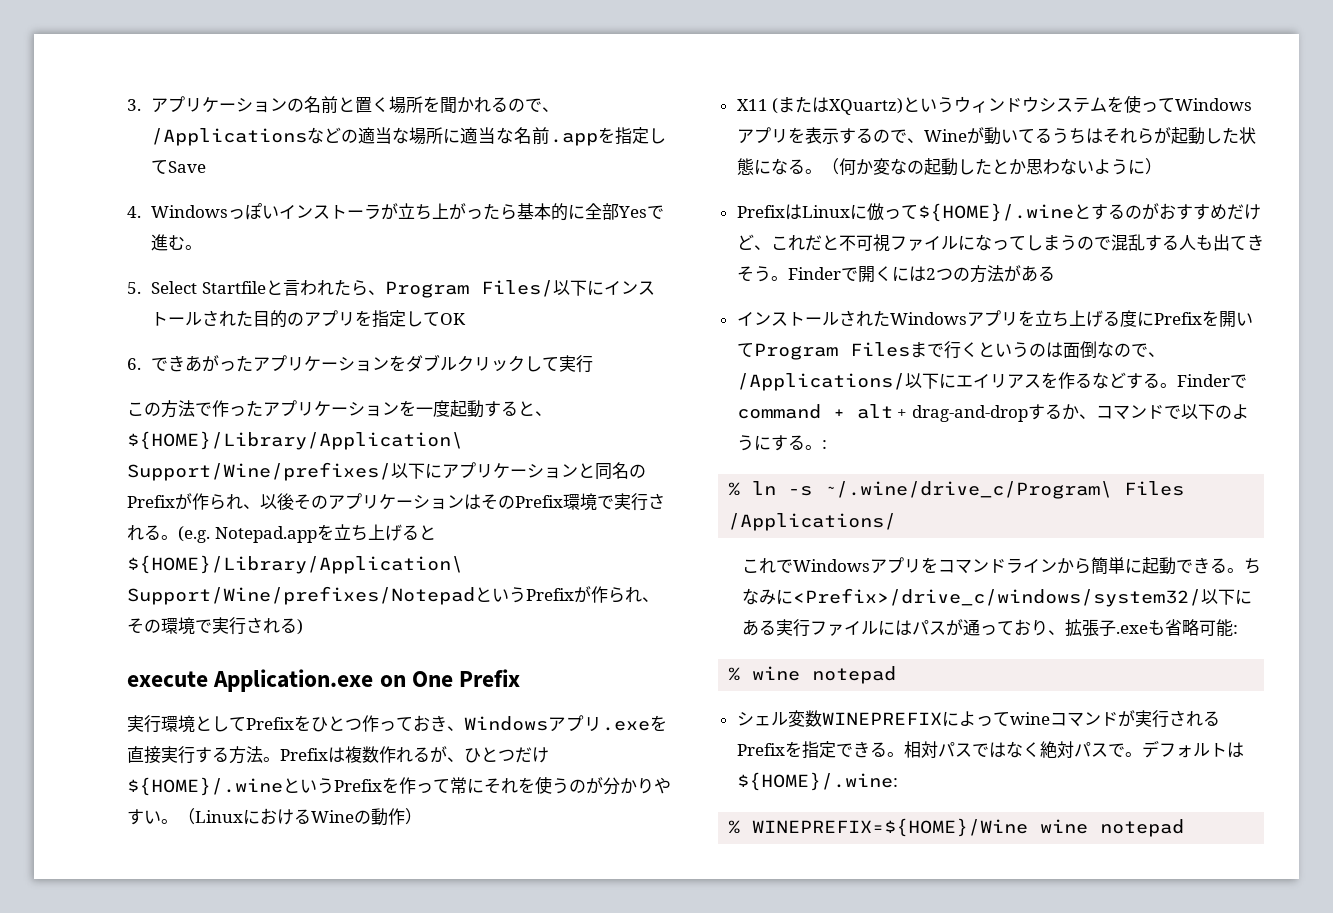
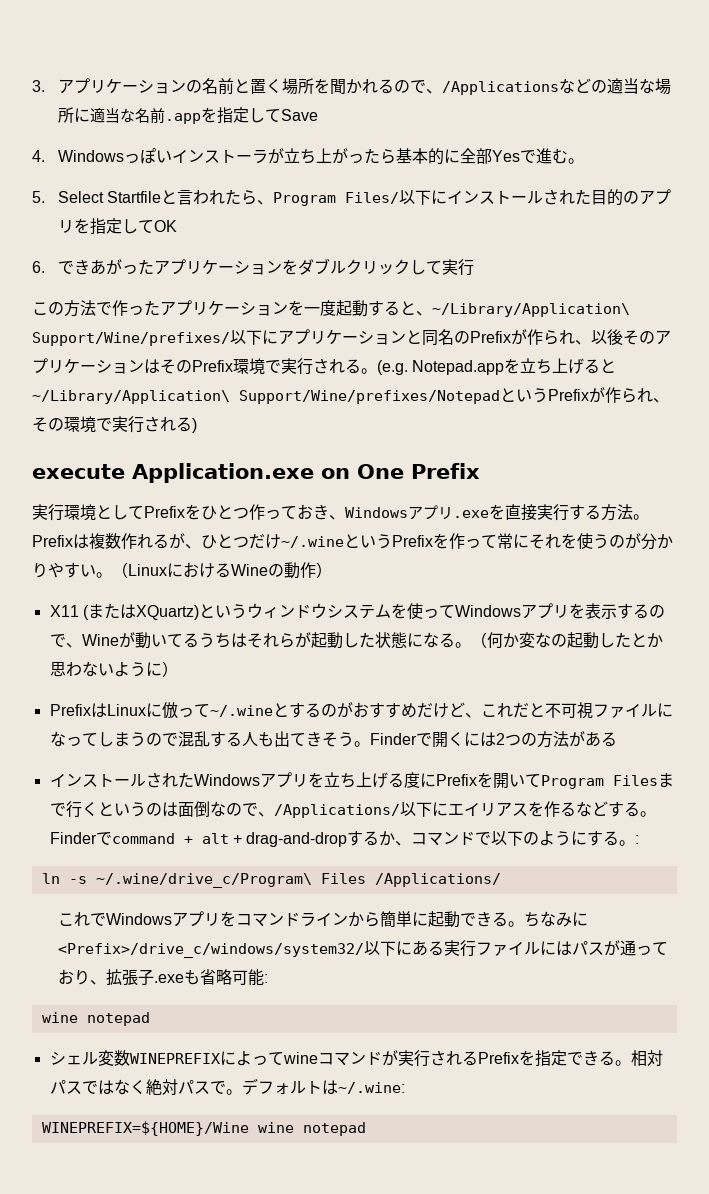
- この方法で作ったアプリケーションを一度起動すると、${HOME}/Library/Application\ Support/Wine/prefixes/以下にアプリケーションと同名のPrefixが作られ、以後そのアプリケーションはそのPrefix環境で実行される。
+ この方法で作ったアプリケーションを一度起動すると、~/Library/Application\ Support/Wine/prefixes/以下にアプリケーションと同名のPrefixが作られ、以後そのアプリケーションはそのPrefix環境で実行される。
- (e.g. Notepad.appを立ち上げると${HOME}/Library/Application\ Support/Wine/prefixes/NotepadというPrefixが作られ、その環境で実行される)
+ (e.g. Notepad.appを立ち上げると~/Library/Application\ Support/Wine/prefixes/NotepadというPrefixが作られ、その環境で実行される)
- Prefixは複数作れるが、ひとつだけ${HOME}/.wineというPrefixを作って常にそれを使うのが分かりやすい。
+ Prefixは複数作れるが、ひとつだけ~/.wineというPrefixを作って常にそれを使うのが分かりやすい。
- PrefixはLinuxに倣って${HOME}/.wineとするのがおすすめだけど、これだと不可視ファイルになってしまうので混乱する人も出てきそう。
+ PrefixはLinuxに倣って~/.wineとするのがおすすめだけど、これだと不可視ファイルになってしまうので混乱する人も出てきそう。
- % ln -s ~/.wine/drive_c/Program\ Files /Applications/
+ ln -s ~/.wine/drive_c/Program\ Files /Applications/
  ちなみに<Prefix>/drive_c/windows/system32/以下にある実行ファイルにはパスが通っており、拡張子.exeも省略可能:
- % wine notepad
+ wine notepad
- デフォルトは${HOME}/.wine:
- % WINEPREFIX=${HOME}/Wine wine notepad
+ デフォルトは~/.wine:
+ WINEPREFIX=${HOME}/Wine wine notepad

